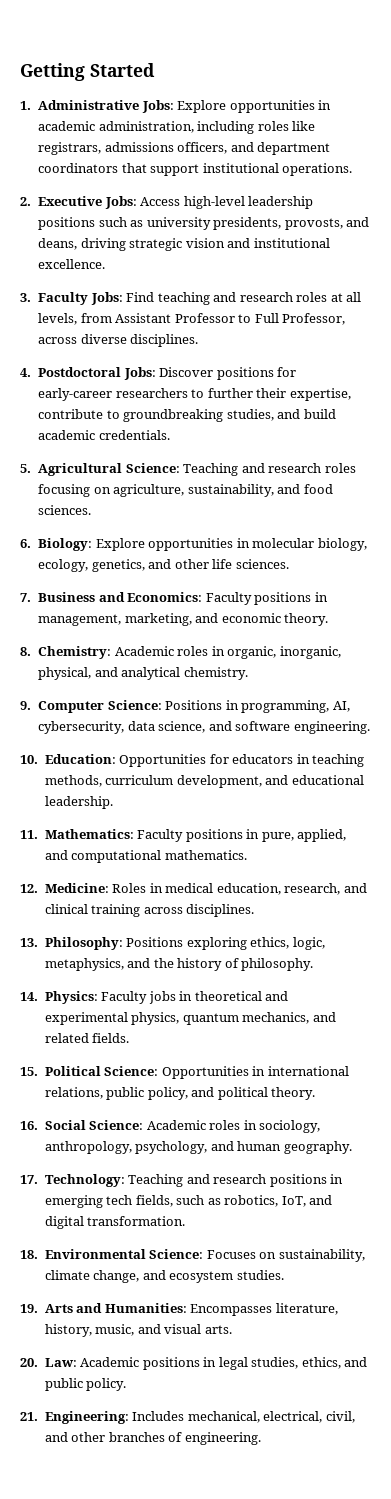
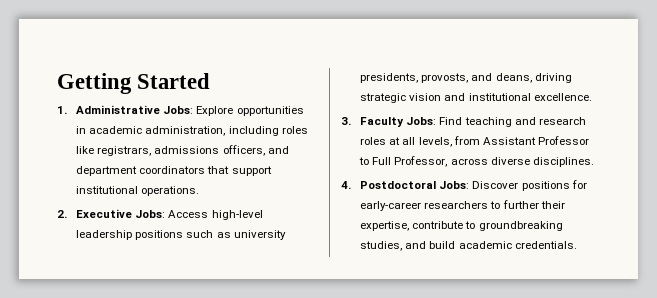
- 5. Agricultural Science: Teaching and research roles focusing on agriculture, sustainability, and food sciences.
- 6. Biology: Explore opportunities in molecular biology, ecology, genetics, and other life sciences.
- 7. Business and Economics: Faculty positions in management, marketing, and economic theory.
- 8. Chemistry: Academic roles in organic, inorganic, physical, and analytical chemistry.
- 9. Computer Science: Positions in programming, AI, cybersecurity, data science, and software engineering.
- 10. Education: Opportunities for educators in teaching methods, curriculum development, and educational leadership.
- 11. Mathematics: Faculty positions in pure, applied, and computational mathematics.
- 12. Medicine: Roles in medical education, research, and clinical training across disciplines.
- 13. Philosophy: Positions exploring ethics, logic, metaphysics, and the history of philosophy.
- 14. Physics: Faculty jobs in theoretical and experimental physics, quantum mechanics, and related fields.
- 15. Political Science: Opportunities in international relations, public policy, and political theory.
- 16. Social Science: Academic roles in sociology, anthropology, psychology, and human geography.
- 17. Technology: Teaching and research positions in emerging tech fields, such as robotics, IoT, and digital transformation.
- 18. Environmental Science: Focuses on sustainability, climate change, and ecosystem studies.
- 19. Arts and Humanities: Encompasses literature, history, music, and visual arts.
- 20. Law: Academic positions in legal studies, ethics, and public policy.
- 21. Engineering: Includes mechanical, electrical, civil, and other branches of engineering.

